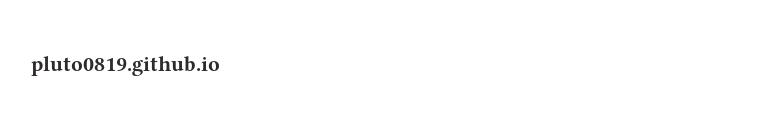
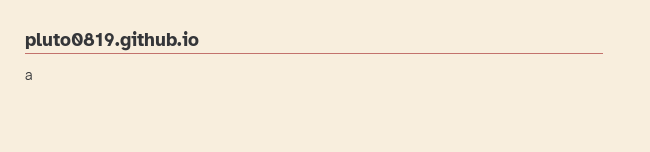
+ a

